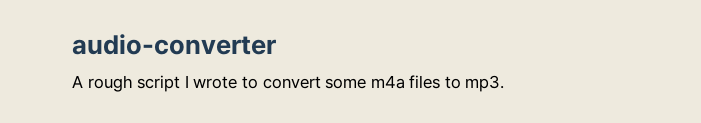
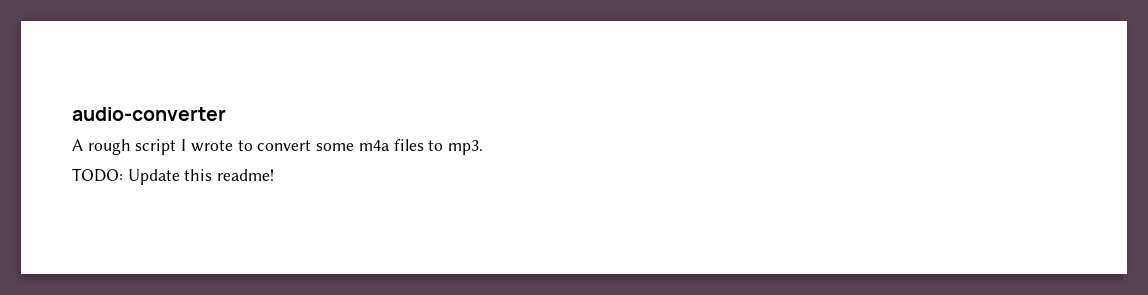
+ TODO: Update this readme!

